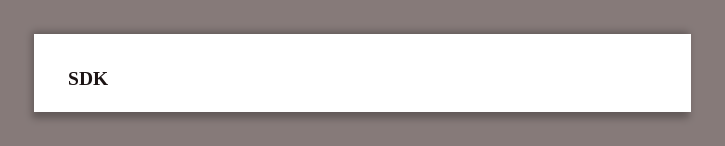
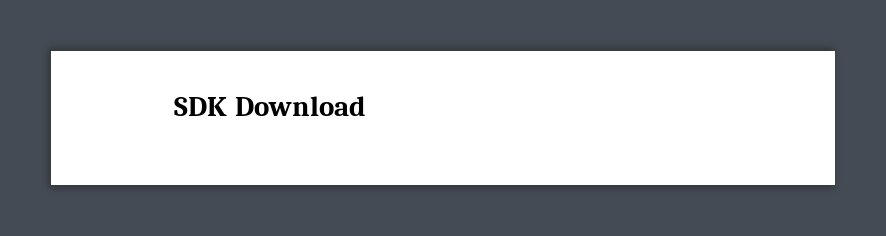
- SDK
+ SDK Download

